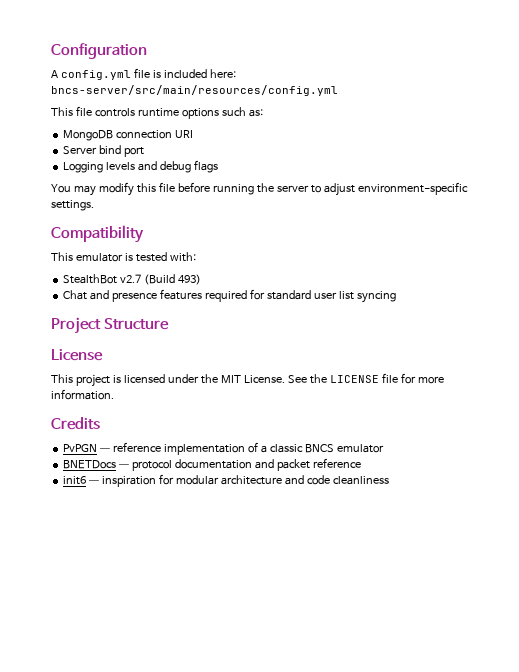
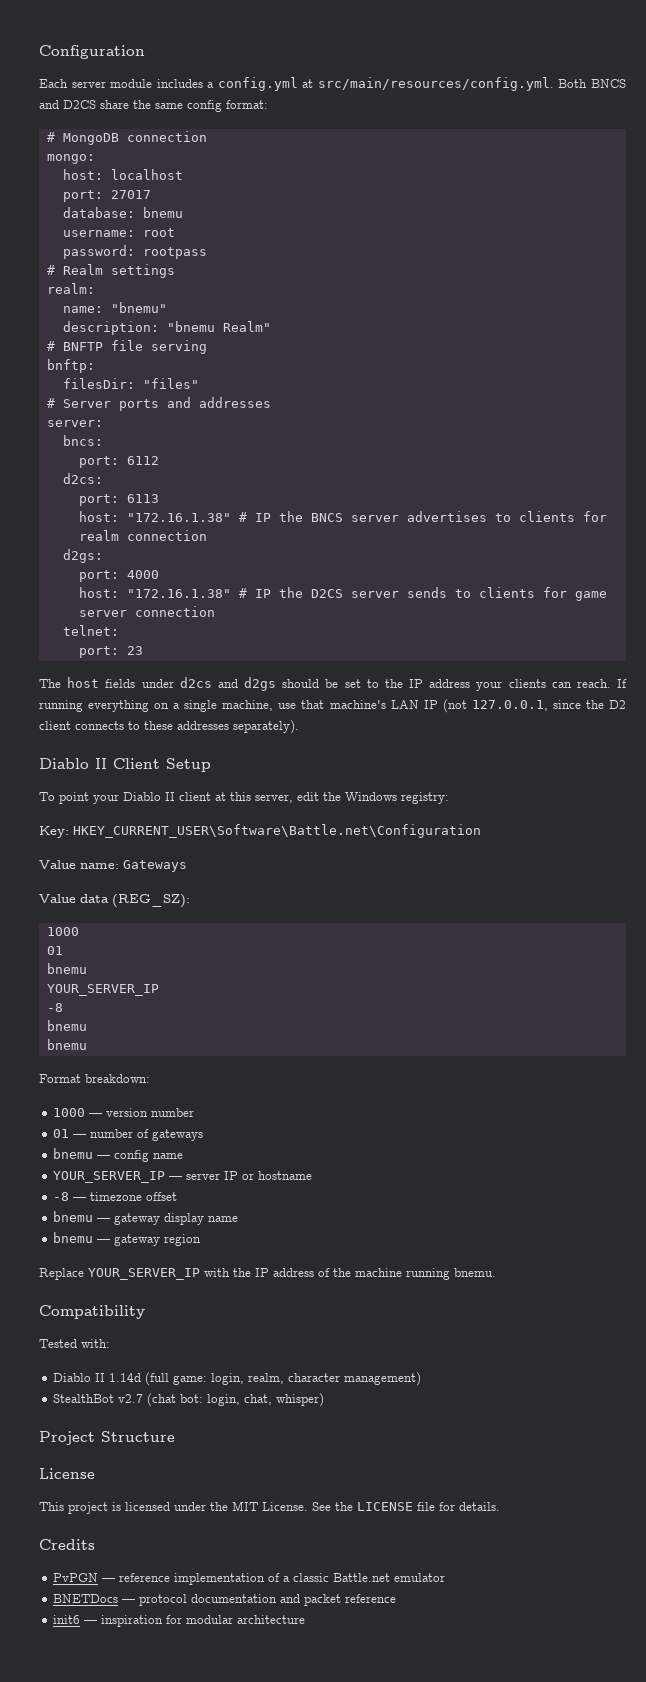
- A config.yml file is included here: bncs-server/src/main/resources/config.yml
- This file controls runtime options such as:
- MongoDB connection URI
- Server bind port
- Logging levels and debug flags
- You may modify this file before running the server to adjust environment-specific settings.
+ Each server module includes a config.yml at src/main/resources/config.yml. Both BNCS and D2CS share the same config format:
+ # MongoDB connection
+ mongo:
+ host: localhost
+ port: 27017
+ database: bnemu
+ username: root
+ password: rootpass
+ # Realm settings
+ realm:
+ name: "bnemu"
+ description: "bnemu Realm"
+ # BNFTP file serving
+ bnftp:
+ filesDir: "files"
+ # Server ports and addresses
+ server:
+ bncs:
+ port: 6112
+ d2cs:
+ port: 6113
+ host: "172.16.1.38" # IP the BNCS server advertises to clients for realm connection
+ d2gs:
+ port: 4000
+ host: "172.16.1.38" # IP the D2CS server sends to clients for game server connection
+ telnet:
+ port: 23
+ The host fields under d2cs and d2gs should be set to the IP address your clients can reach. If running everything on a single machine, use that machine's LAN IP (not 127.0.0.1, since the D2 client connects to these addresses separately).
+ Diablo II Client Setup
+ To point your Diablo II client at this server, edit the Windows registry:
+ Key: HKEY_CURRENT_USER\Software\Battle.net\Configuration
+ Value name: Gateways
+ Value data (REG_SZ):
+ 1000
+ 01
+ bnemu
+ YOUR_SERVER_IP
+ -8
+ bnemu
+ bnemu
+ Format breakdown:
+ 1000 — version number
+ 01 — number of gateways
+ bnemu — config name
+ YOUR_SERVER_IP — server IP or hostname
+ -8 — timezone offset
+ bnemu — gateway display name
+ bnemu — gateway region
+ Replace YOUR_SERVER_IP with the IP address of the machine running bnemu.
  Compatibility
- This emulator is tested with:
- StealthBot v2.7 (Build 493)
- Chat and presence features required for standard user list syncing
+ Tested with:
+ Diablo II 1.14d (full game: login, realm, character management)
+ StealthBot v2.7 (chat bot: login, chat, whisper)
- See the LICENSE file for more information.
+ See the LICENSE file for details.
- PvPGN — reference implementation of a classic BNCS emulator
+ PvPGN — reference implementation of a classic Battle.net emulator
- init6 — inspiration for modular architecture and code cleanliness
+ init6 — inspiration for modular architecture

